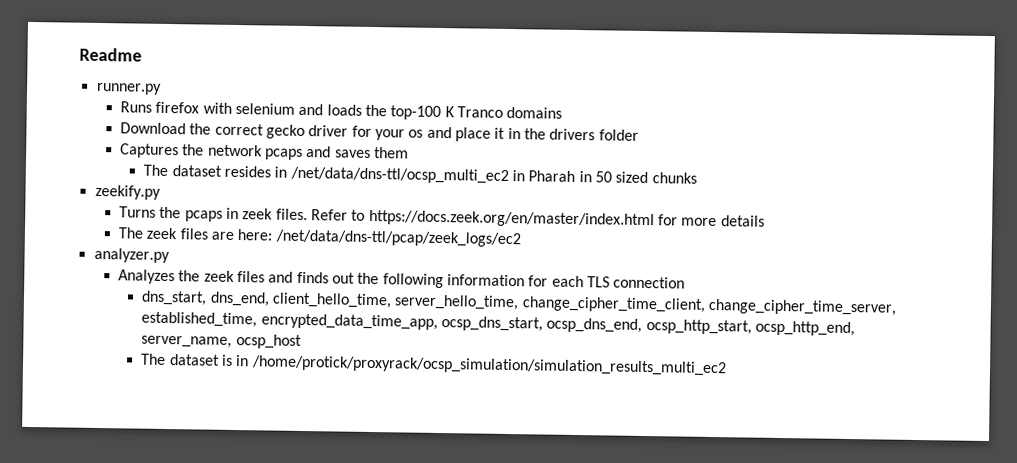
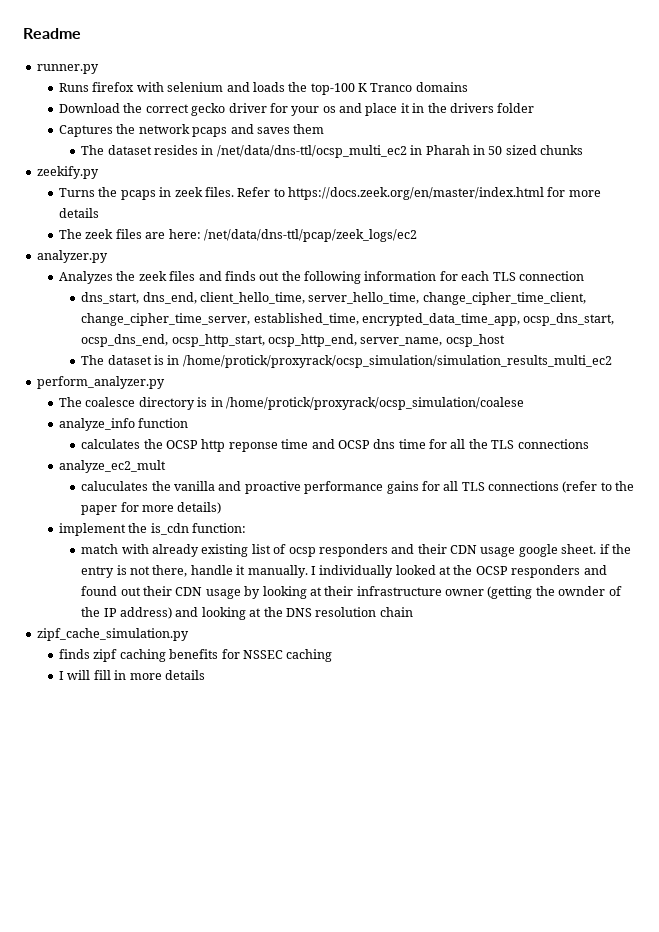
+ perform_analyzer.py
+ The coalesce directory is in /home/protick/proxyrack/ocsp_simulation/coalese
+ analyze_info function
+ calculates the OCSP http reponse time and OCSP dns time for all the TLS connections
+ analyze_ec2_mult
+ caluculates the vanilla and proactive performance gains for all TLS connections (refer to the paper for more details)
+ implement the is_cdn function:
+ match with already existing list of ocsp responders and their CDN usage google sheet. if the entry is not there, handle it manually. I individually looked at the OCSP responders and found out their CDN usage by looking at their infrastructure owner (getting the ownder of the IP address) and looking at the DNS resolution chain
+ zipf_cache_simulation.py
+ finds zipf caching benefits for NSSEC caching
+ I will fill in more details

